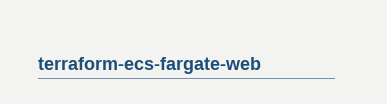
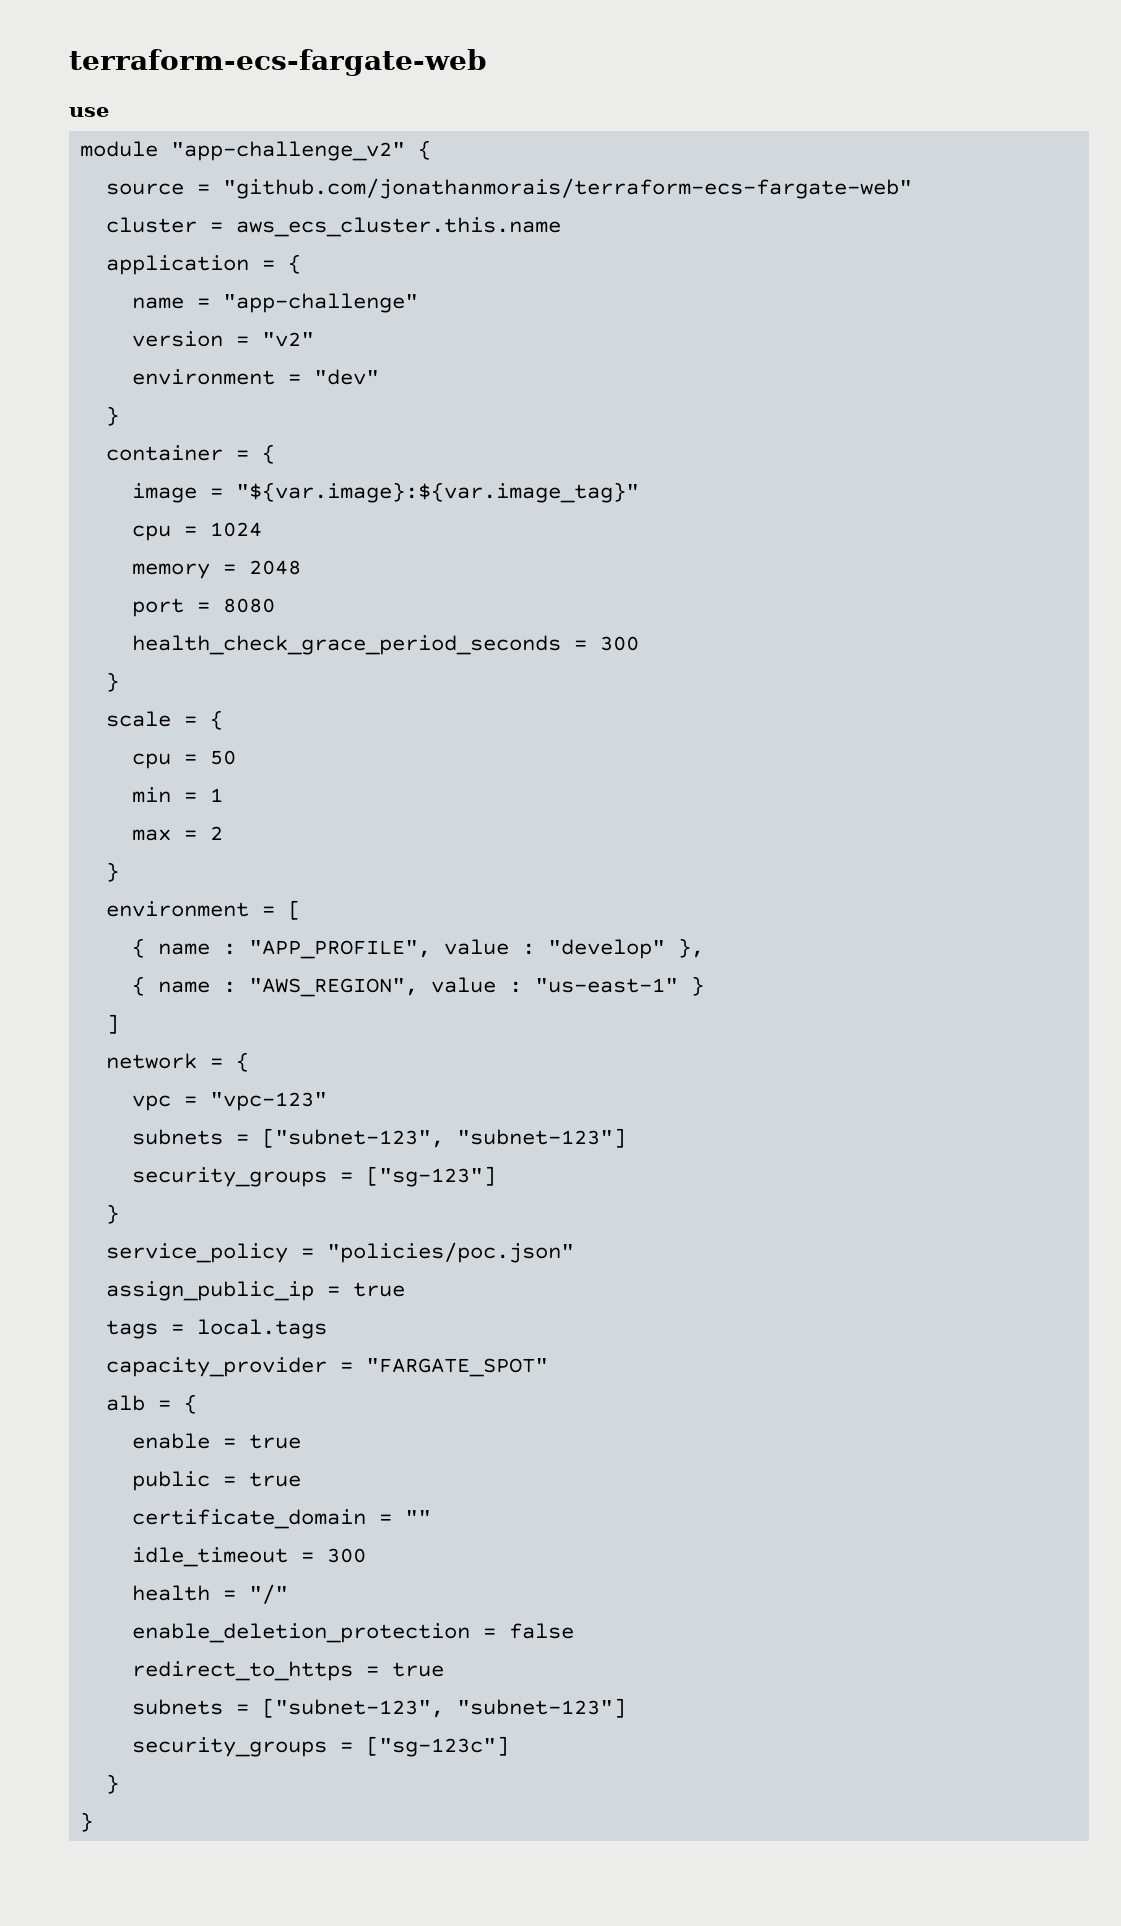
+ use
+ module "app-challenge_v2" {
+ source = "github.com/jonathanmorais/terraform-ecs-fargate-web"
+ cluster = aws_ecs_cluster.this.name
+ application = {
+ name = "app-challenge"
+ version = "v2"
+ environment = "dev"
+ }
+ container = {
+ image = "${var.image}:${var.image_tag}"
+ cpu = 1024
+ memory = 2048
+ port = 8080
+ health_check_grace_period_seconds = 300
+ }
+ scale = {
+ cpu = 50
+ min = 1
+ max = 2
+ }
+ environment = [
+ { name : "APP_PROFILE", value : "develop" },
+ { name : "AWS_REGION", value : "us-east-1" }
+ ]
+ network = {
+ vpc = "vpc-123"
+ subnets = ["subnet-123", "subnet-123"]
+ security_groups = ["sg-123"]
+ }
+ service_policy = "policies/poc.json"
+ assign_public_ip = true
+ tags = local.tags
+ capacity_provider = "FARGATE_SPOT"
+ alb = {
+ enable = true
+ public = true
+ certificate_domain = ""
+ idle_timeout = 300
+ health = "/"
+ enable_deletion_protection = false
+ redirect_to_https = true
+ subnets = ["subnet-123", "subnet-123"]
+ security_groups = ["sg-123c"]
+ }
+ }

